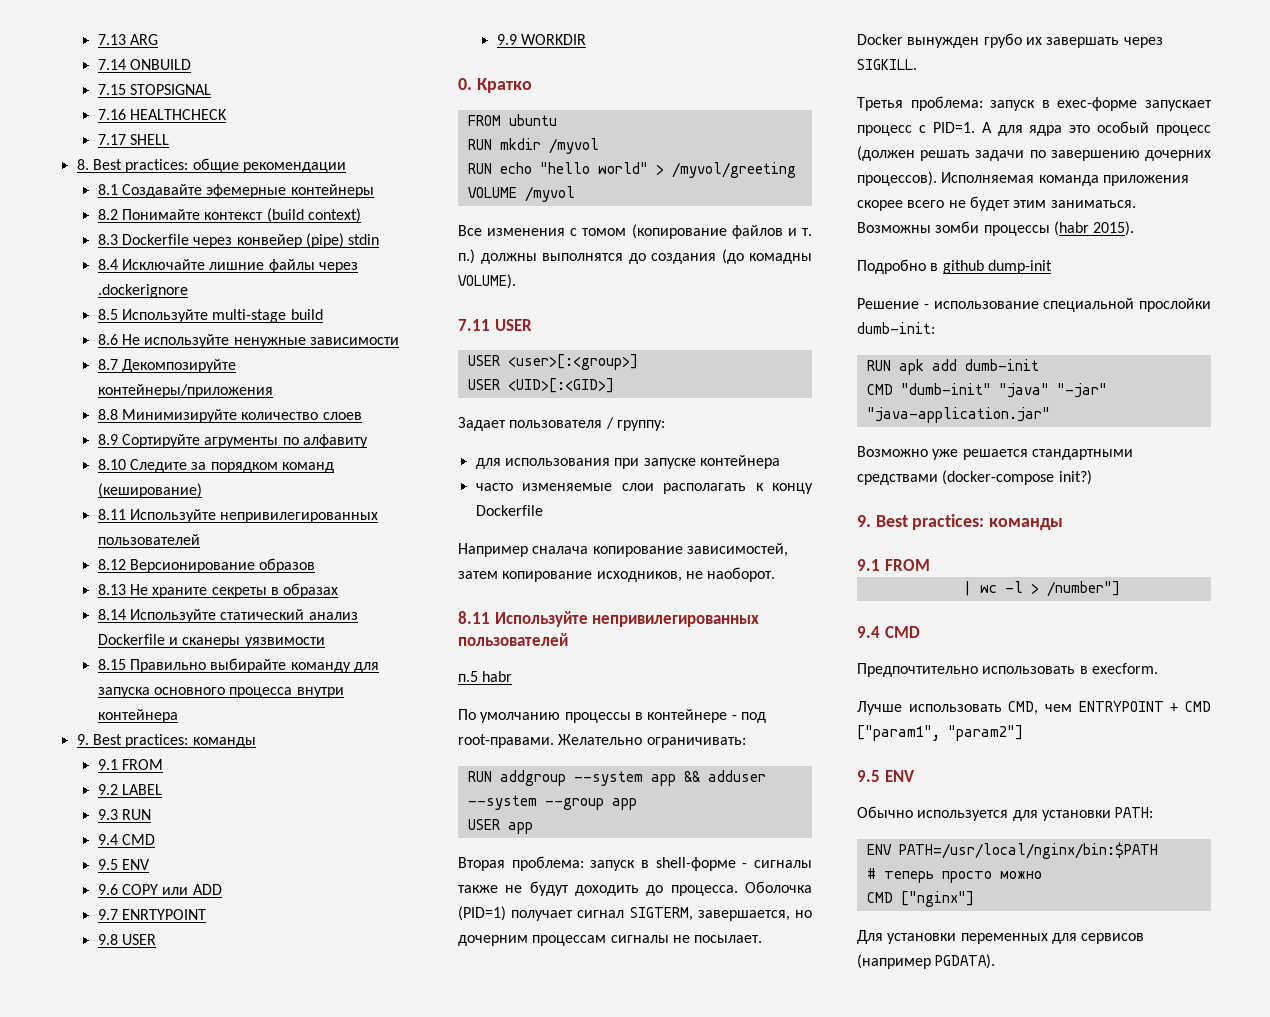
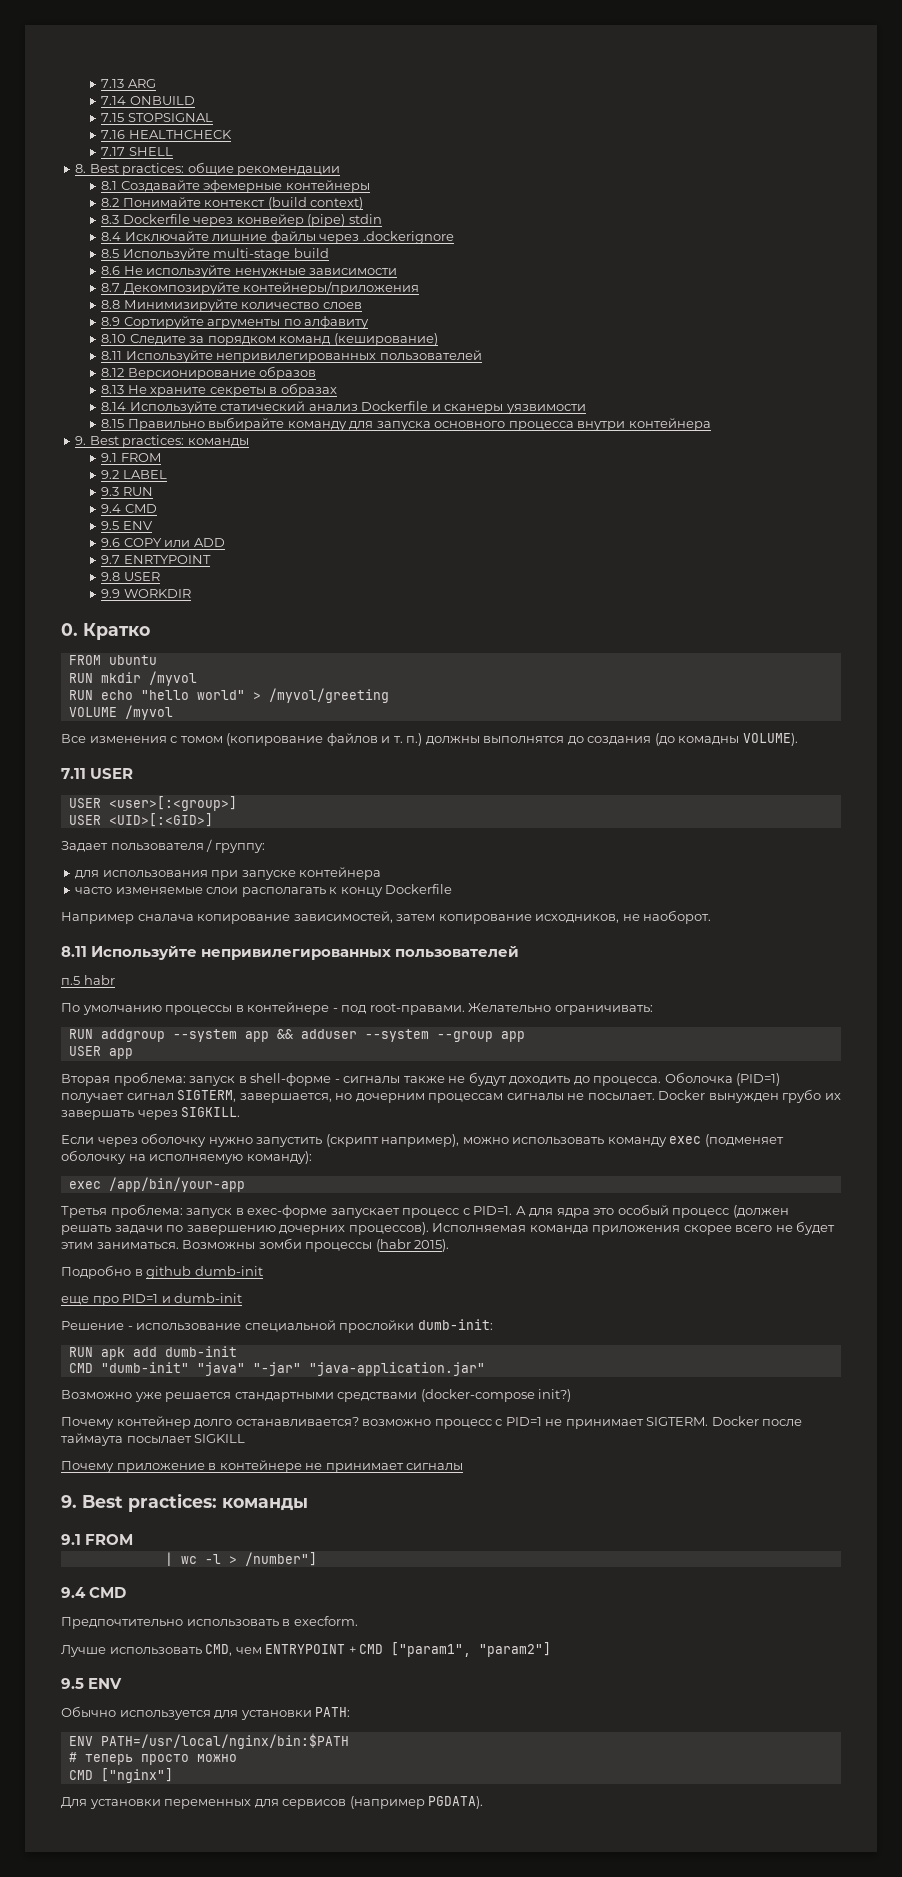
+ Если через оболочку нужно запустить (скрипт например), можно использовать команду exec (подменяет оболочку на исполняемую команду):
+ exec /app/bin/your-app
- Подробно в github dump-init
+ Подробно в github dumb-init
+ еще про PID=1 и dumb-init
+ Почему контейнер долго останавливается? возможно процесс с PID=1 не принимает SIGTERM. Docker после таймаута посылает SIGKILL
+ Почему приложение в контейнере не принимает сигналы

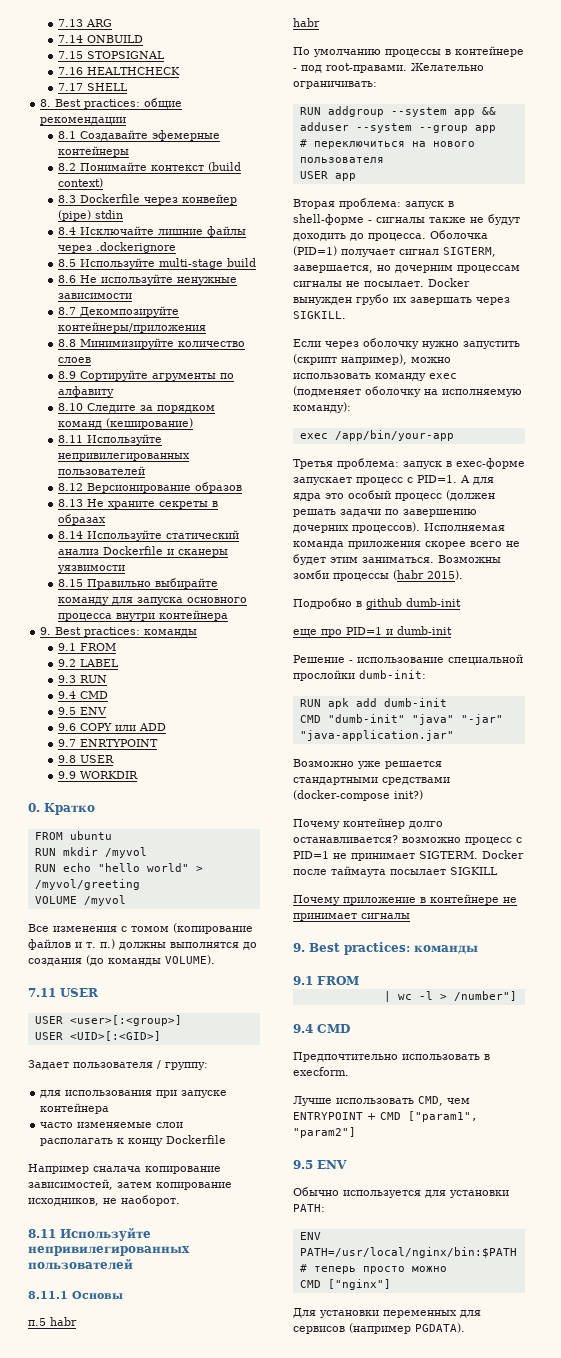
- Все изменения с томом (копирование файлов и т. п.) должны выполнятся до создания (до комадны VOLUME).
+ Все изменения с томом (копирование файлов и т. п.) должны выполнятся до создания (до команды VOLUME).
+ 8.11.1 Основы
  п.5 habr
+ habr
+ # переключиться на нового пользователя

